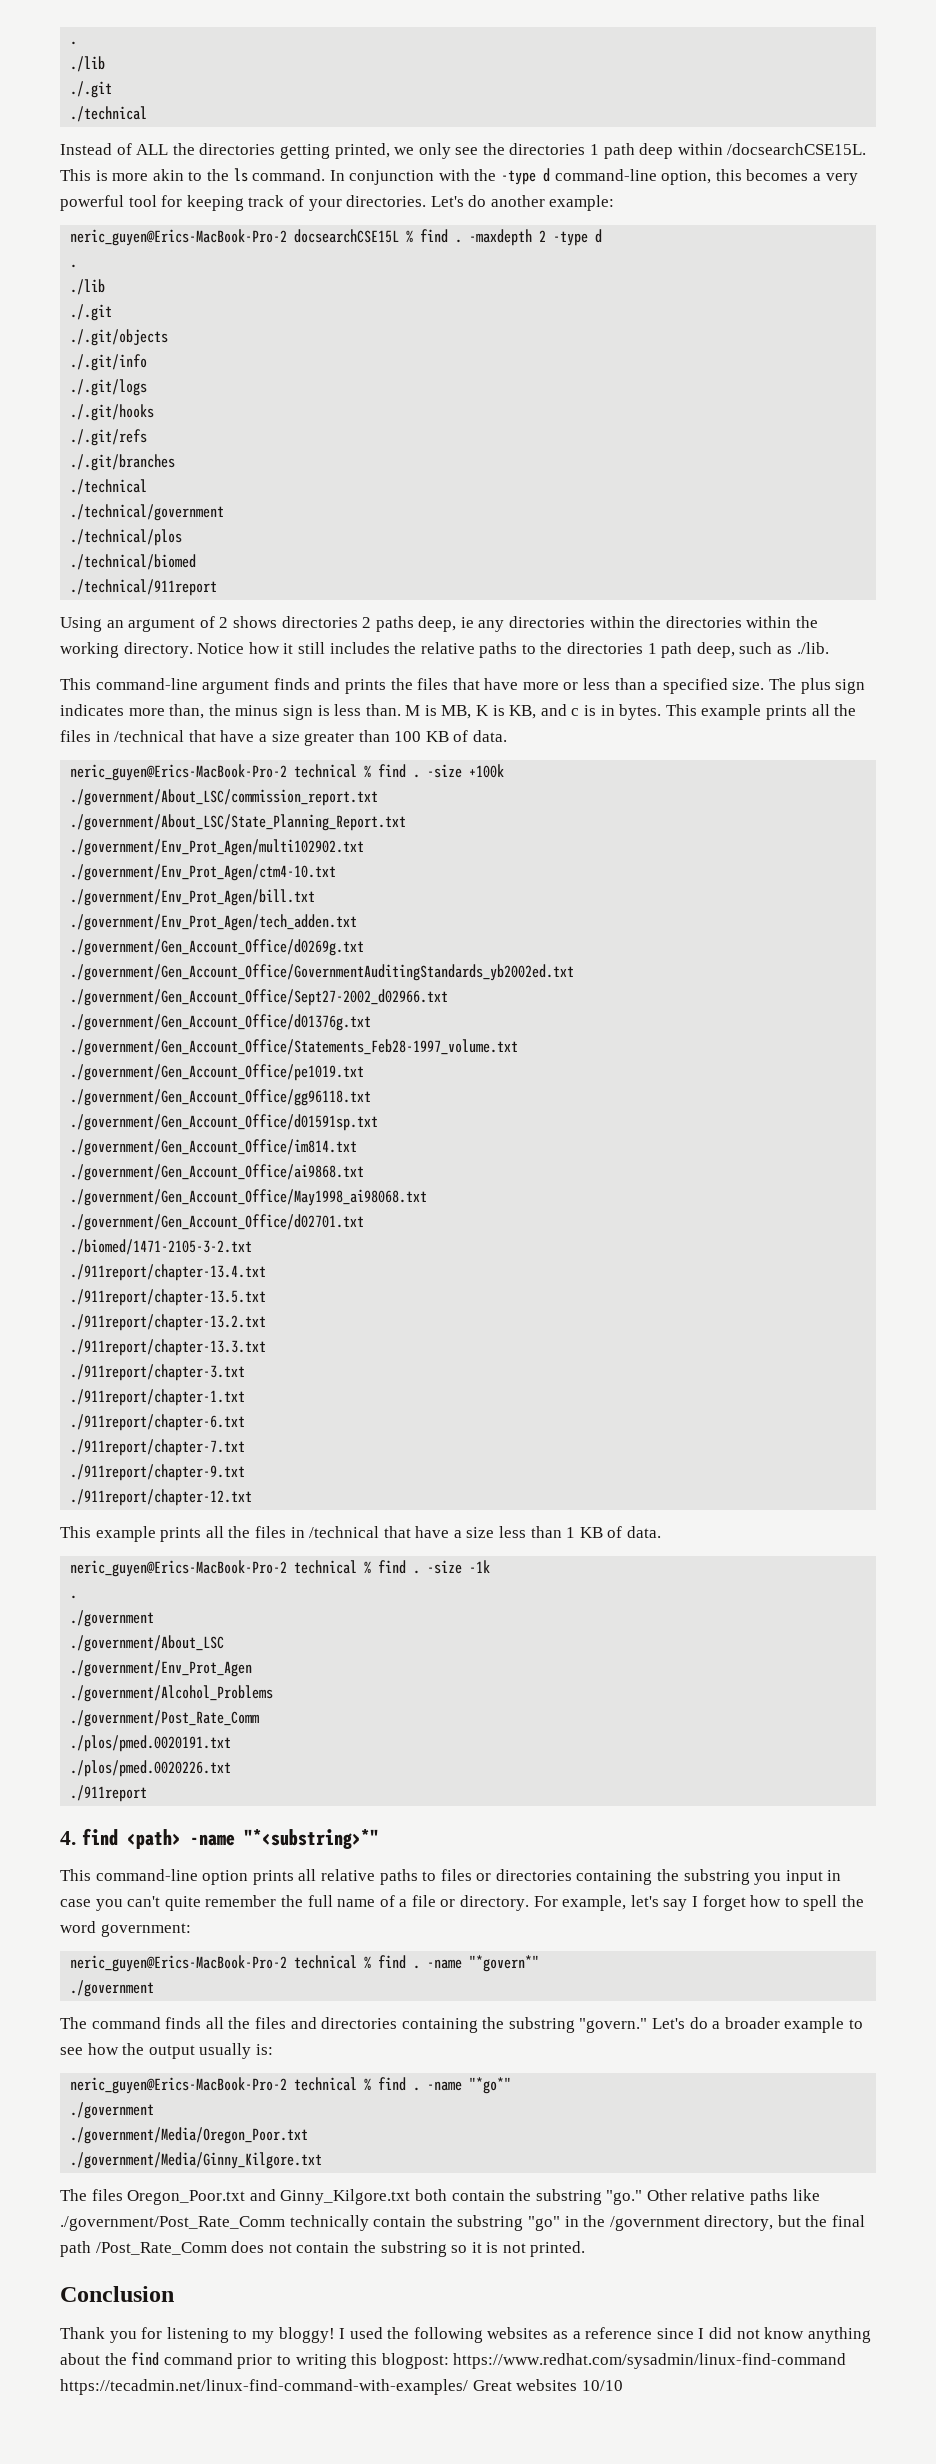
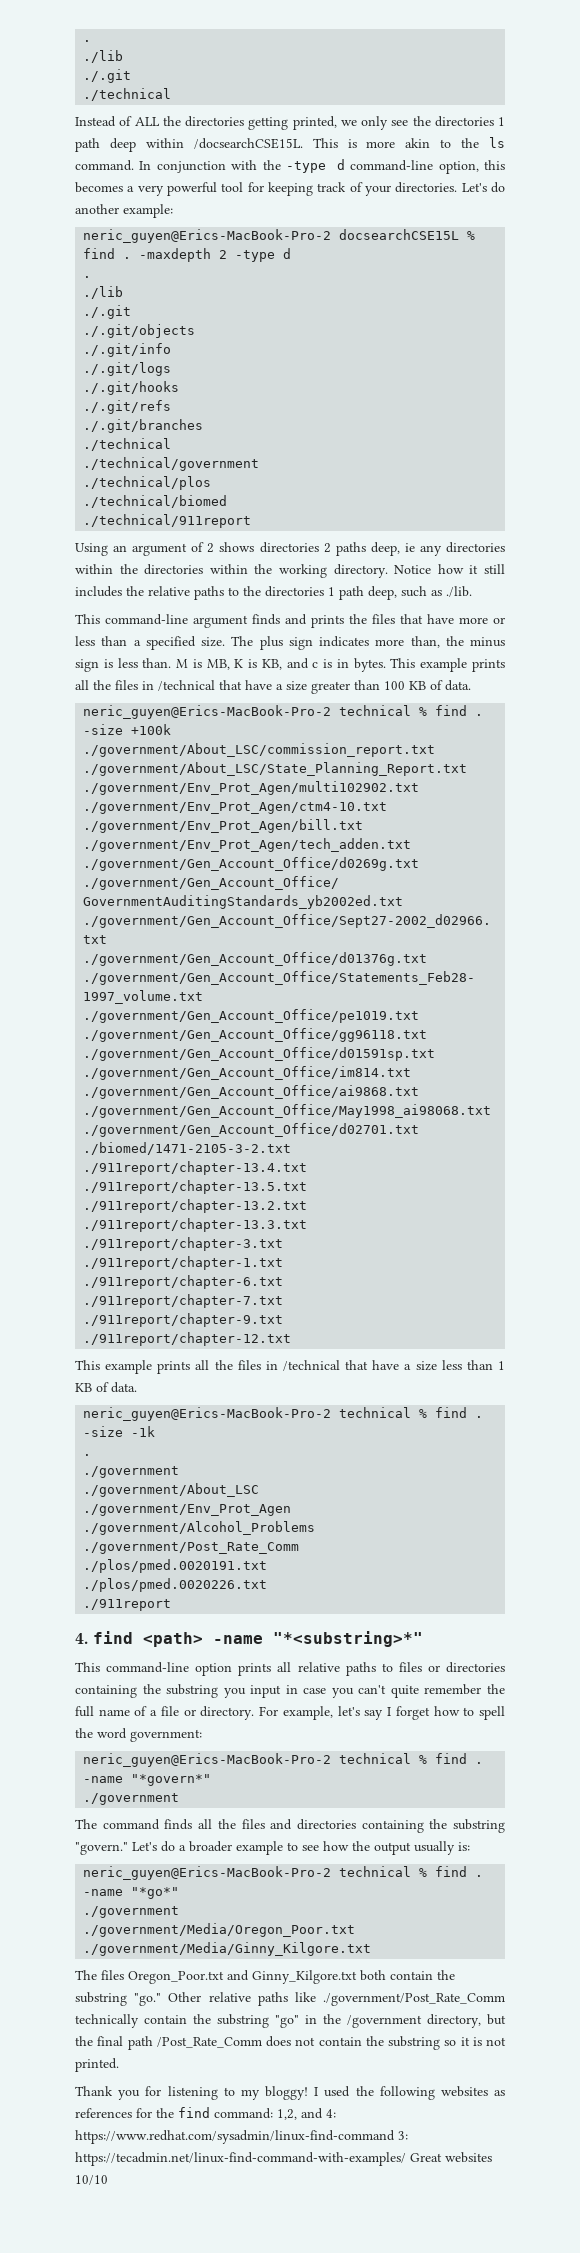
- Conclusion
- I used the following websites as a reference since I did not know anything about the find command prior to writing this blogpost: https://www.redhat.com/sysadmin/linux-find-command https://tecadmin.net/linux-find-command-with-examples/ Great websites 10/10
+ I used the following websites as references for the find command: 1,2, and 4: https://www.redhat.com/sysadmin/linux-find-command 3: https://tecadmin.net/linux-find-command-with-examples/ Great websites 10/10

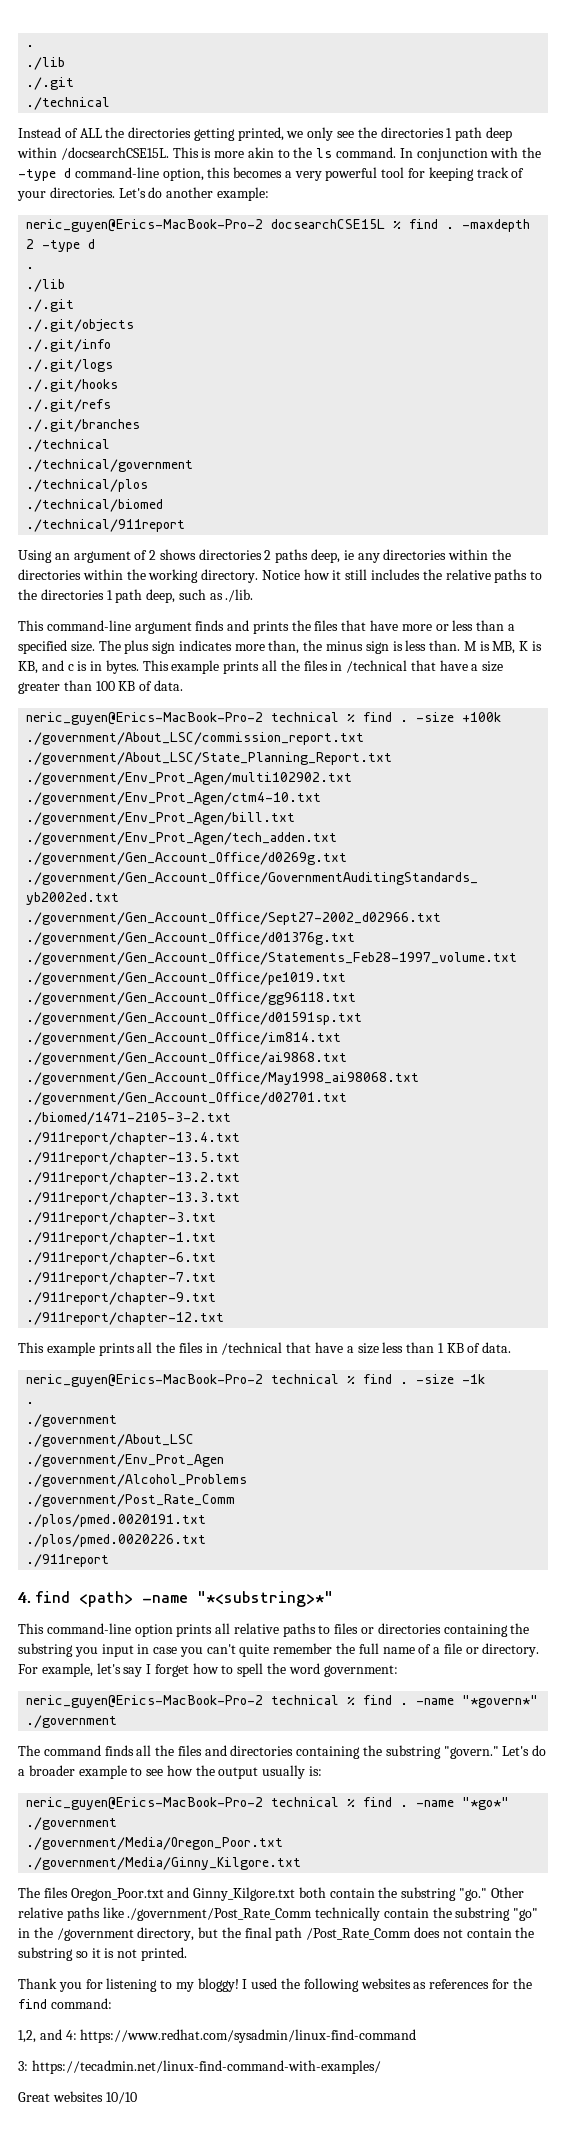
- I used the following websites as references for the find command: 1,2, and 4: https://www.redhat.com/sysadmin/linux-find-command 3: https://tecadmin.net/linux-find-command-with-examples/ Great websites 10/10
+ I used the following websites as references for the find command:
+ 1,2, and 4: https://www.redhat.com/sysadmin/linux-find-command
+ 3: https://tecadmin.net/linux-find-command-with-examples/
+ Great websites 10/10

